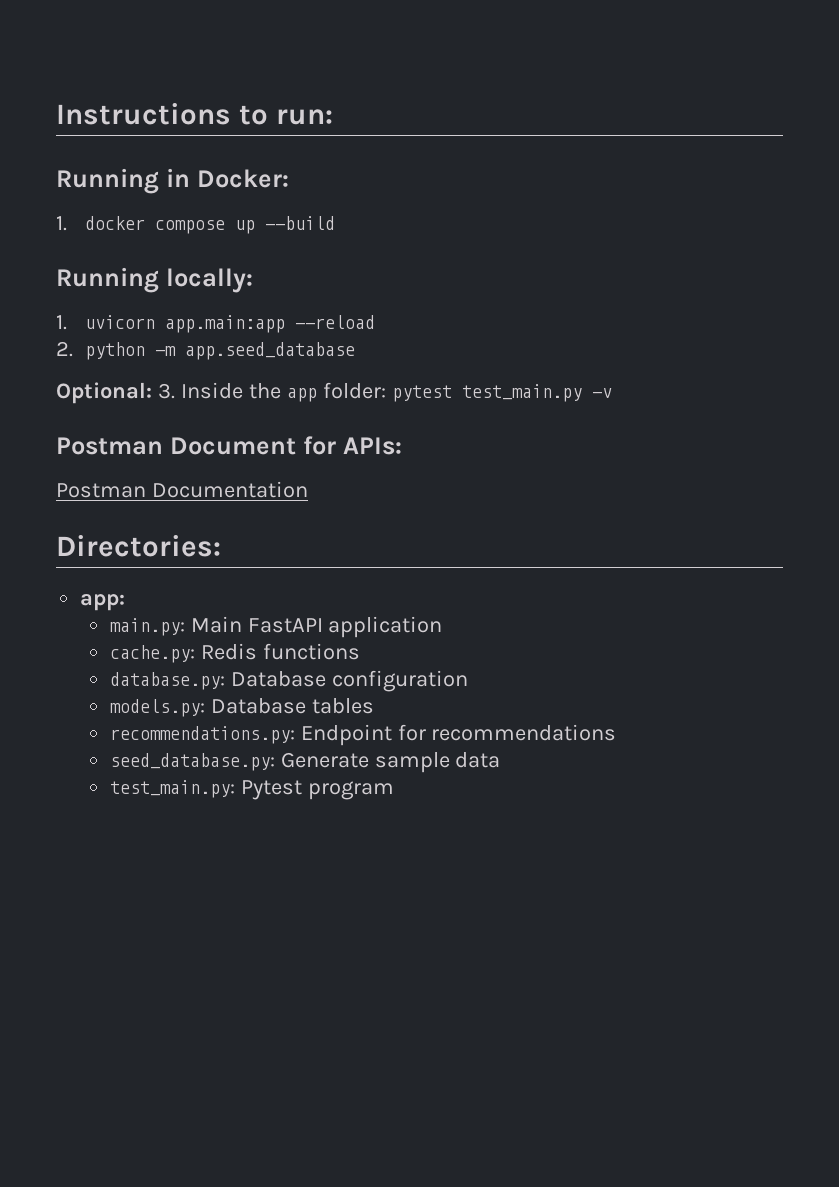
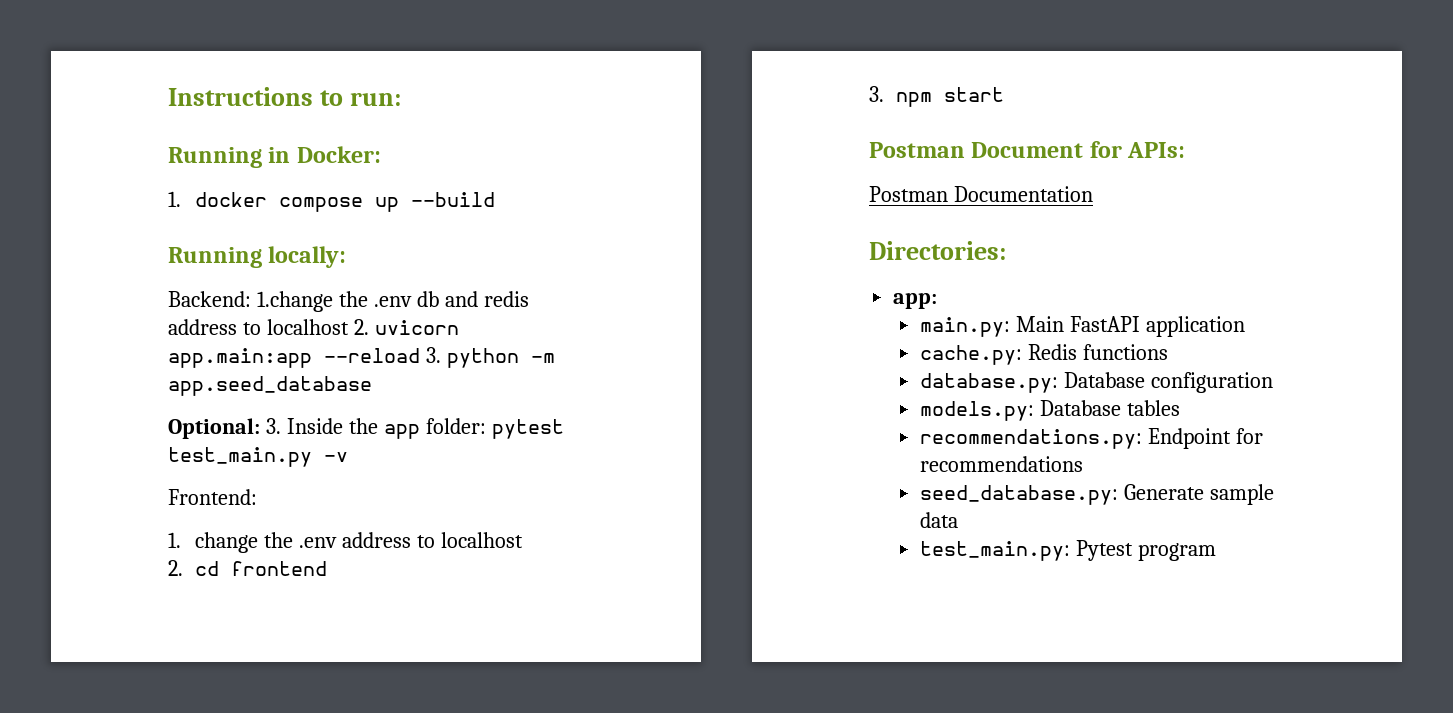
- 1. uvicorn app.main:app --reload
- 2. python -m app.seed_database
+ Backend: 1.change the .env db and redis address to localhost 2. uvicorn app.main:app --reload 3. python -m app.seed_database
+ Frontend:
+ 1. change the .env address to localhost
+ 2. cd frontend
+ 3. npm start

